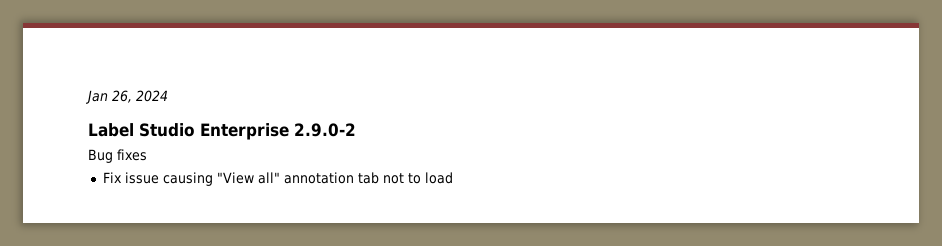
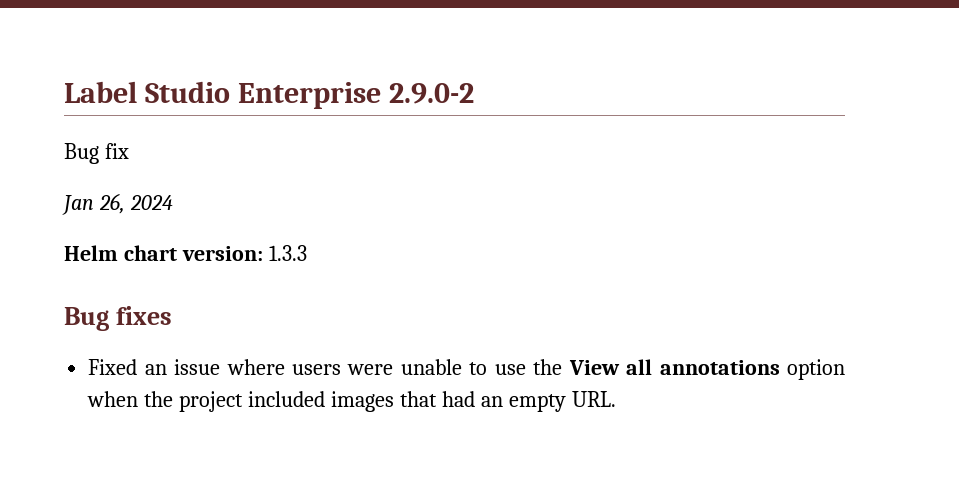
- Jan 26, 2024
+ Bug fix
+ Jan 26, 2024
+ Helm chart version: 1.3.3
  Bug fixes
- Fix issue causing "View all" annotation tab not to load
+ Fixed an issue where users were unable to use the View all annotations option when the project included images that had an empty URL.

